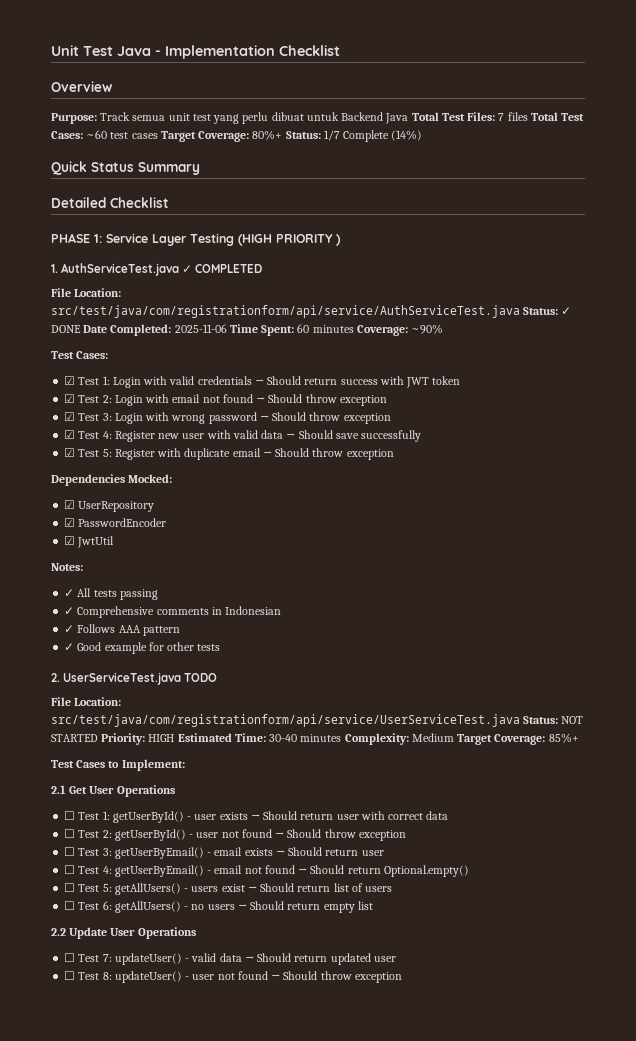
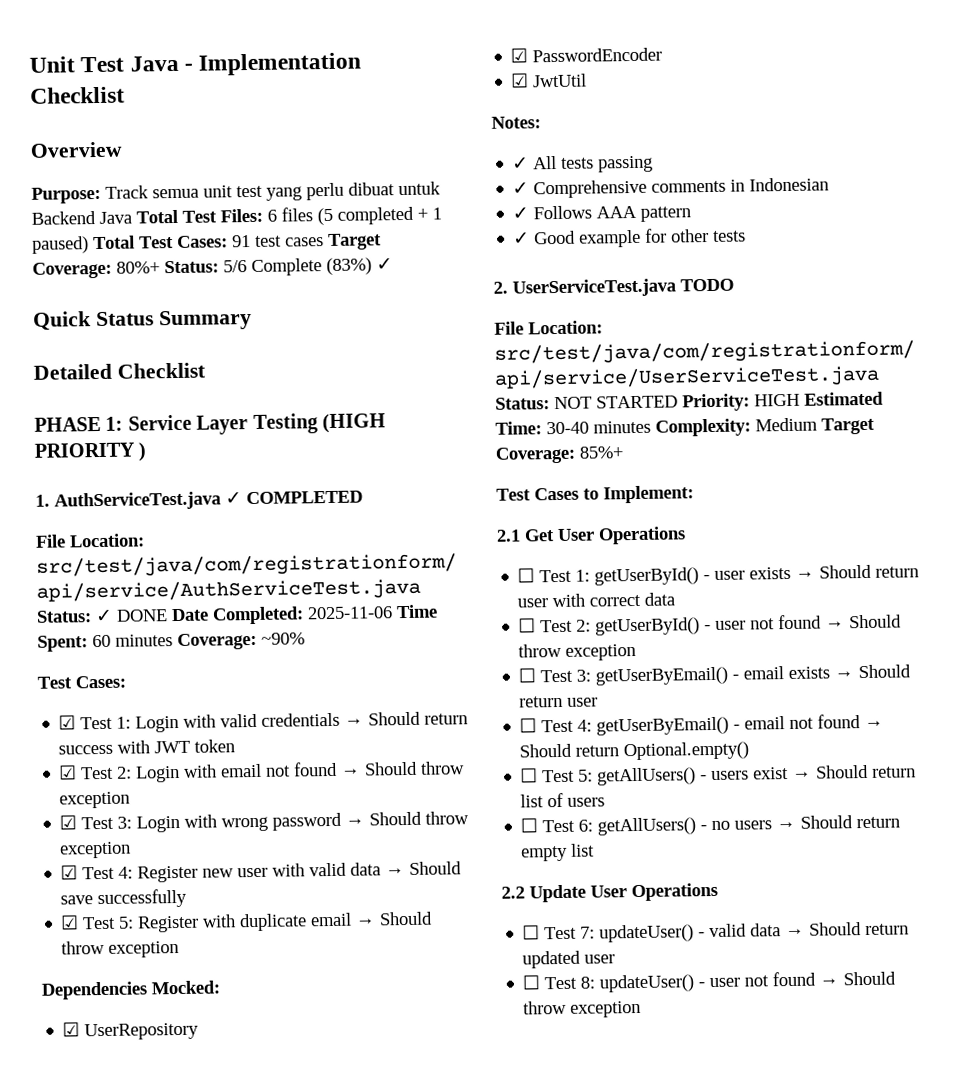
- Purpose: Track semua unit test yang perlu dibuat untuk Backend Java Total Test Files: 7 files Total Test Cases: ~60 test cases Target Coverage: 80%+ Status: 1/7 Complete (14%)
+ Purpose: Track semua unit test yang perlu dibuat untuk Backend Java Total Test Files: 6 files (5 completed + 1 paused) Total Test Cases: 91 test cases Target Coverage: 80%+ Status: 5/6 Complete (83%) ✓

